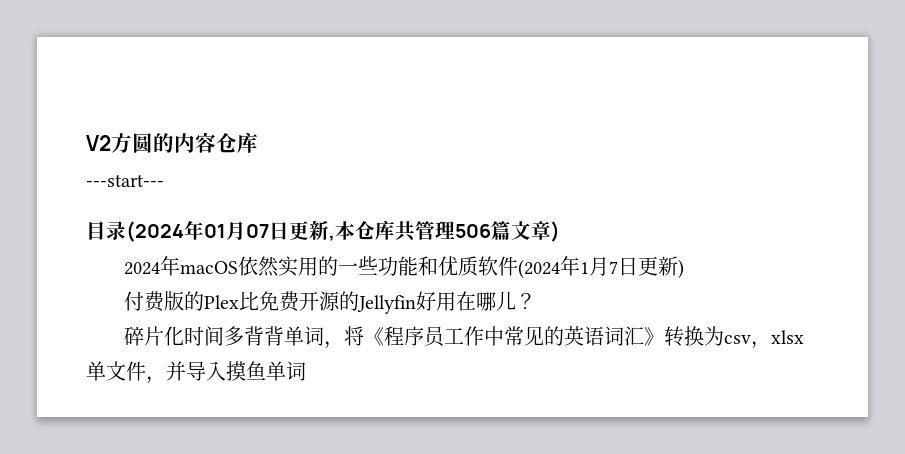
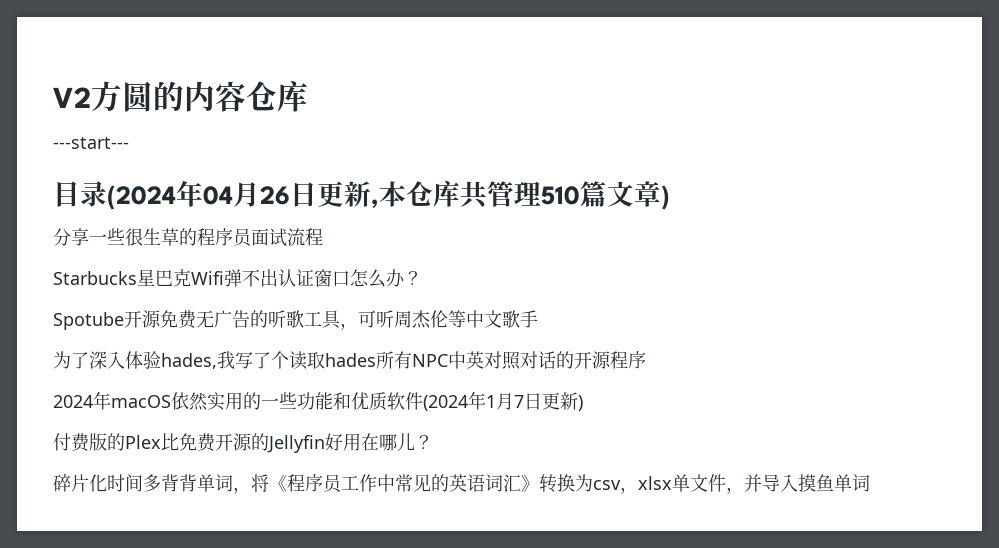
- 目录(2024年01月07日更新,本仓库共管理506篇文章)
+ 目录(2024年04月26日更新,本仓库共管理510篇文章)
+ 分享一些很生草的程序员面试流程
+ Starbucks星巴克Wifi弹不出认证窗口怎么办？
+ Spotube开源免费无广告的听歌工具，可听周杰伦等中文歌手
+ 为了深入体验hades,我写了个读取hades所有NPC中英对照对话的开源程序

